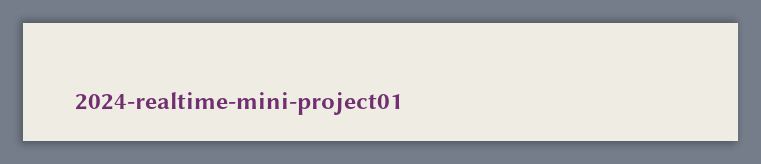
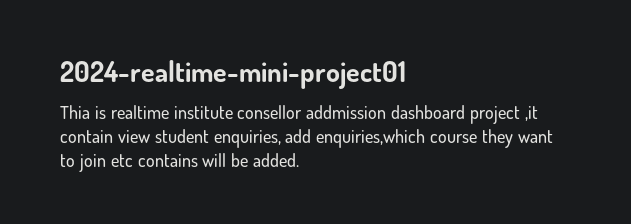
+ Thia is realtime institute consellor addmission dashboard project ,it contain view student enquiries, add enquiries,which course they want to join etc contains will be added.

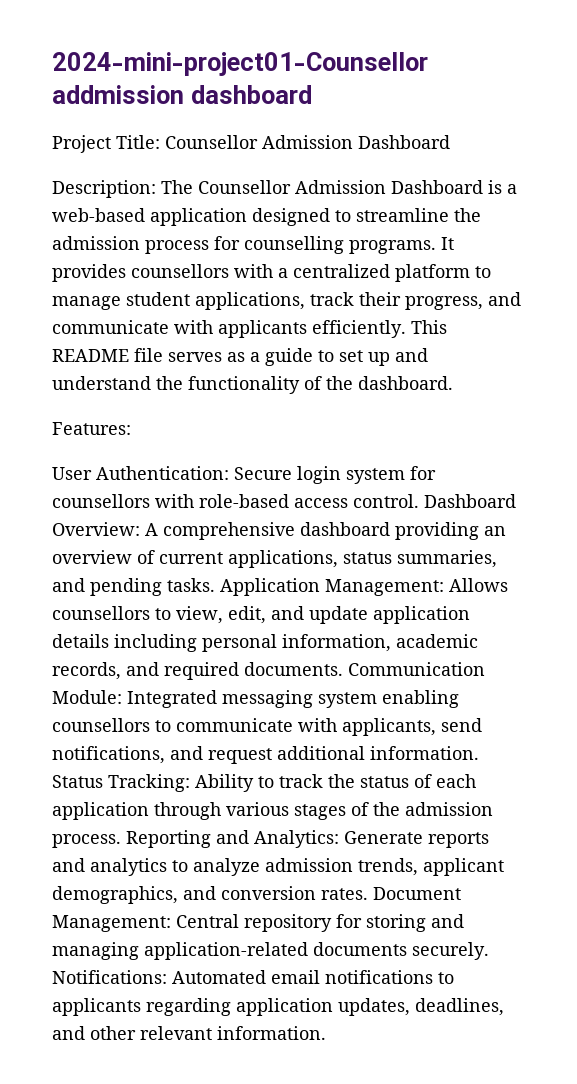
- 2024-realtime-mini-project01
- Thia is realtime institute consellor addmission dashboard project ,it contain view student enquiries, add enquiries,which course they want to join etc contains will be added.
+ 2024-mini-project01-Counsellor addmission dashboard
+ Project Title: Counsellor Admission Dashboard
+ Description: The Counsellor Admission Dashboard is a web-based application designed to streamline the admission process for counselling programs. It provides counsellors with a centralized platform to manage student applications, track their progress, and communicate with applicants efficiently. This README file serves as a guide to set up and understand the functionality of the dashboard.
+ Features:
+ User Authentication: Secure login system for counsellors with role-based access control. Dashboard Overview: A comprehensive dashboard providing an overview of current applications, status summaries, and pending tasks. Application Management: Allows counsellors to view, edit, and update application details including personal information, academic records, and required documents. Communication Module: Integrated messaging system enabling counsellors to communicate with applicants, send notifications, and request additional information. Status Tracking: Ability to track the status of each application through various stages of the admission process. Reporting and Analytics: Generate reports and analytics to analyze admission trends, applicant demographics, and conversion rates. Document Management: Central repository for storing and managing application-related documents securely. Notifications: Automated email notifications to applicants regarding application updates, deadlines, and other relevant information.

